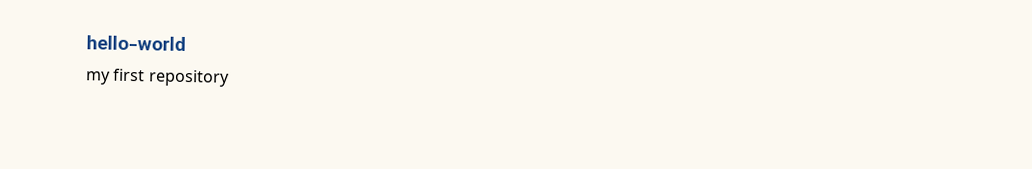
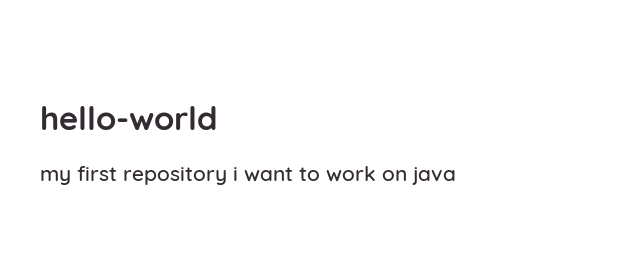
- my first repository
+ my first repository i want to work on java

